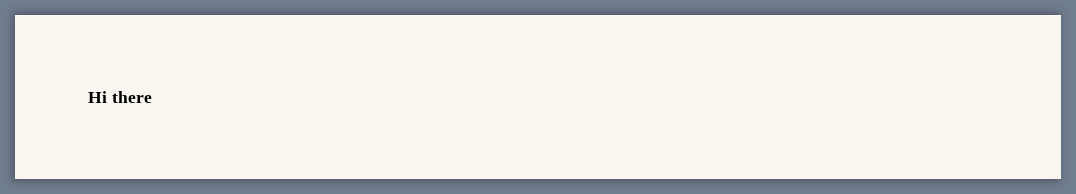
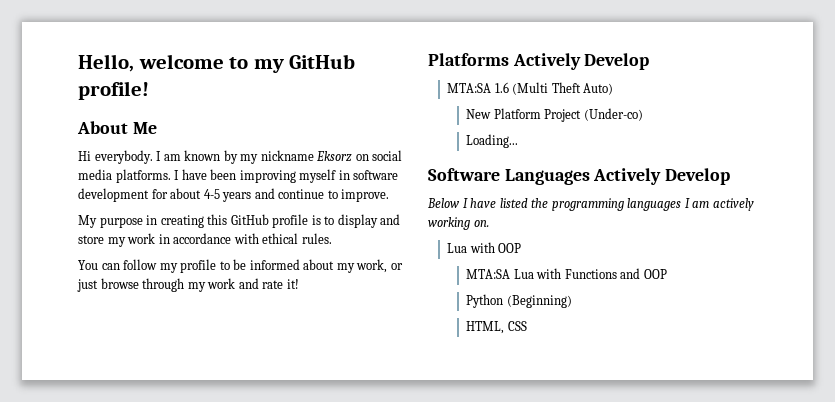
- Hi there
+ Hello, welcome to my GitHub profile!
+ About Me
+ Hi everybody. I am known by my nickname Eksorz on social media platforms. I have been improving myself in software development for about 4-5 years and continue to improve.
+ My purpose in creating this GitHub profile is to display and store my work in accordance with ethical rules.
+ You can follow my profile to be informed about my work, or just browse through my work and rate it!
+ Platforms Actively Develop
+ MTA:SA 1.6 (Multi Theft Auto)
+ New Platform Project (Under-co)
+ Loading...
+ Software Languages Actively Develop
+ Below I have listed the programming languages I am actively working on.
+ Lua with OOP
+ MTA:SA Lua with Functions and OOP
+ Python (Beginning)
+ HTML, CSS

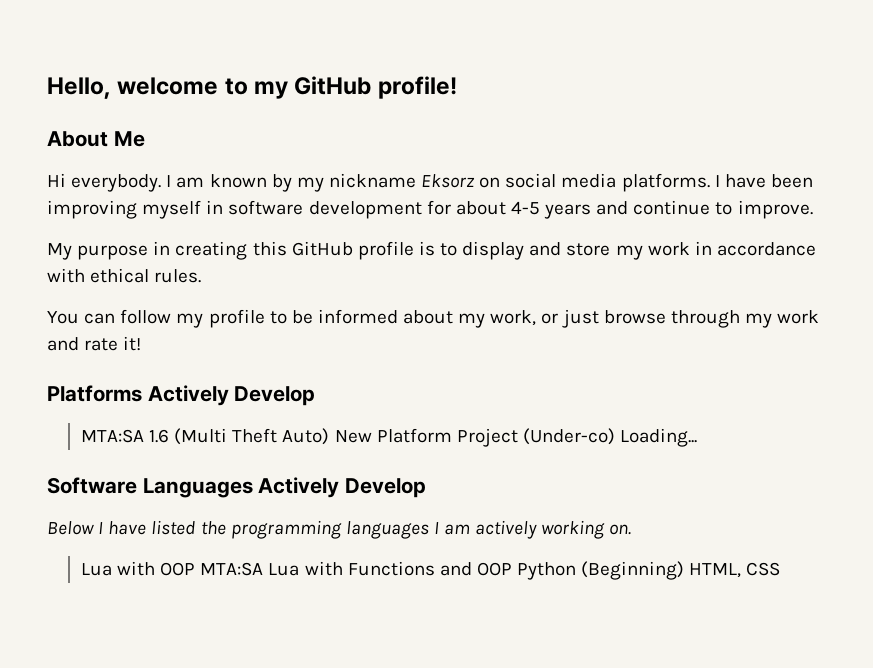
- MTA:SA 1.6 (Multi Theft Auto)
- New Platform Project (Under-co)
- Loading...
+ MTA:SA 1.6 (Multi Theft Auto) New Platform Project (Under-co) Loading...
- Lua with OOP
- MTA:SA Lua with Functions and OOP
- Python (Beginning)
- HTML, CSS
+ Lua with OOP MTA:SA Lua with Functions and OOP Python (Beginning) HTML, CSS

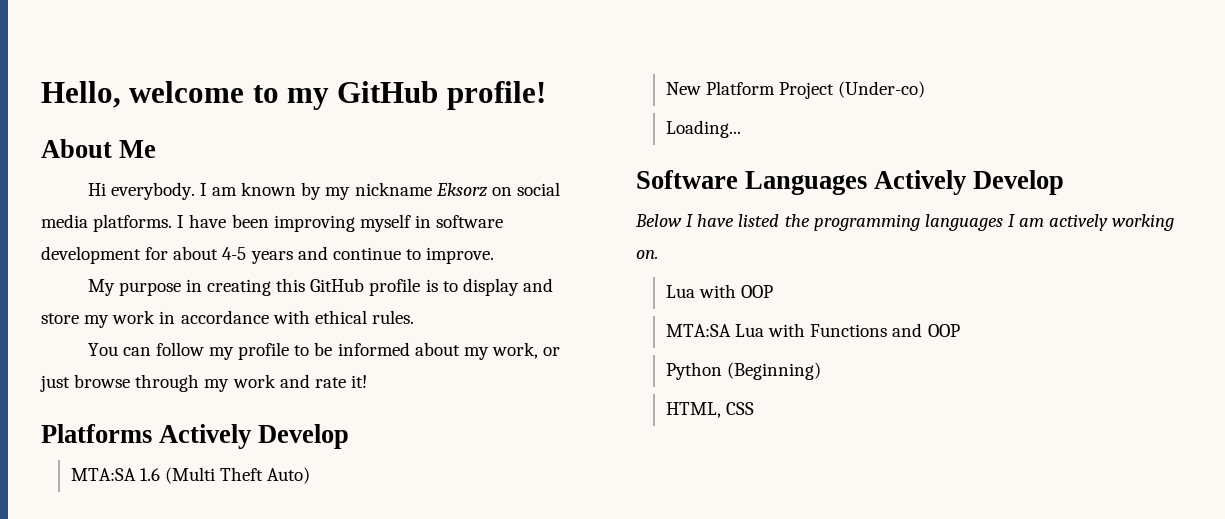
- MTA:SA 1.6 (Multi Theft Auto) New Platform Project (Under-co) Loading...
+ MTA:SA 1.6 (Multi Theft Auto)
+ New Platform Project (Under-co)
+ Loading...
- Lua with OOP MTA:SA Lua with Functions and OOP Python (Beginning) HTML, CSS
+ Lua with OOP
+ MTA:SA Lua with Functions and OOP
+ Python (Beginning)
+ HTML, CSS

